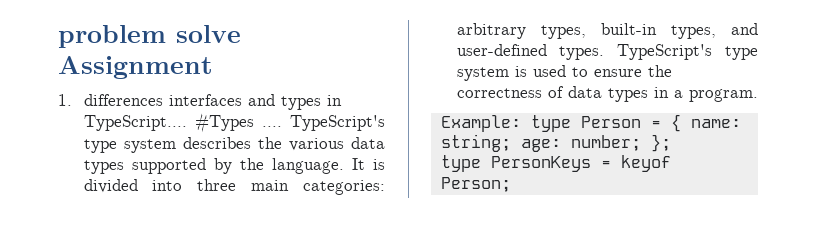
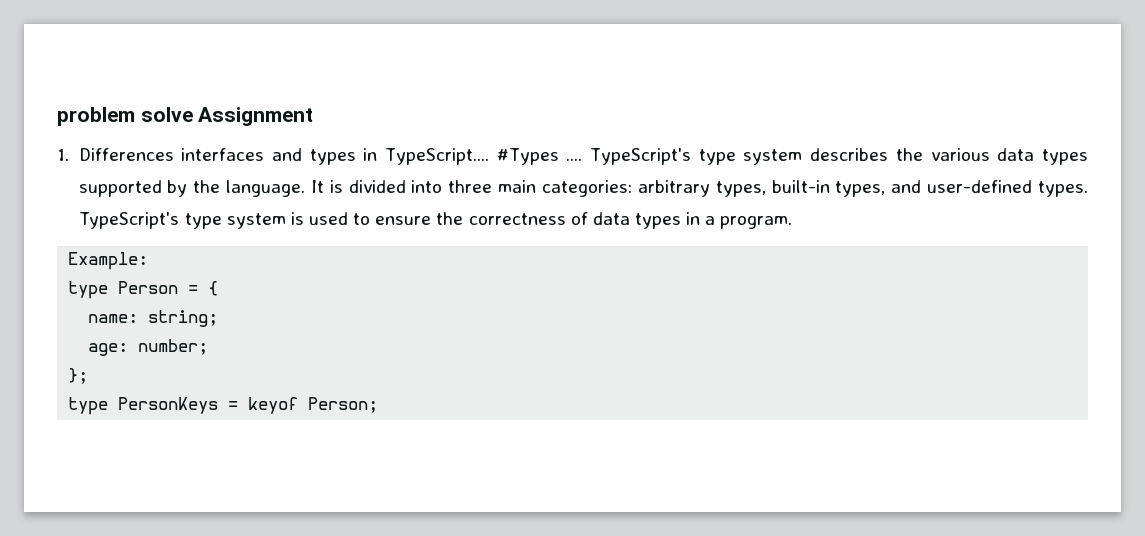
- 1. differences interfaces and types in TypeScript....
+ 1. Differences interfaces and types in TypeScript....
- Example: type Person = { name: string; age: number; };
+ Example:
+ type Person = {
+ name: string;
+ age: number;
+ };

